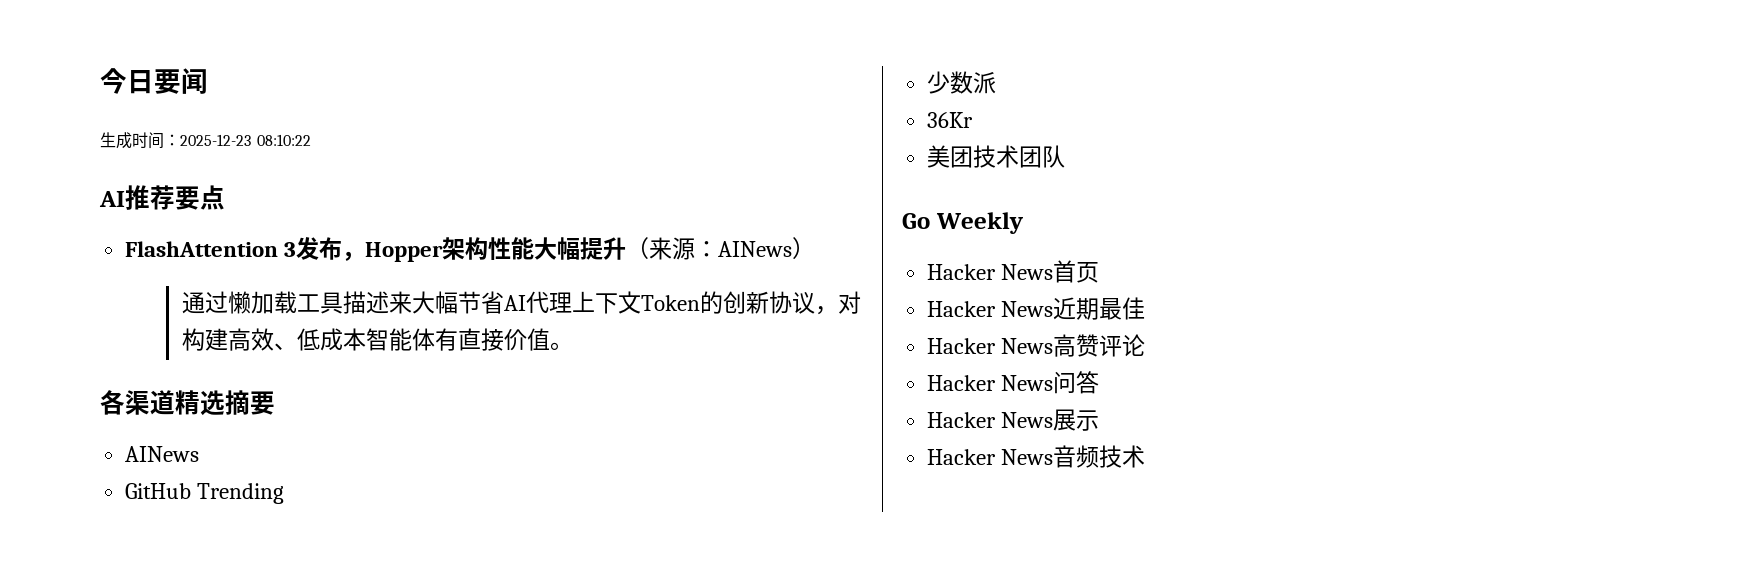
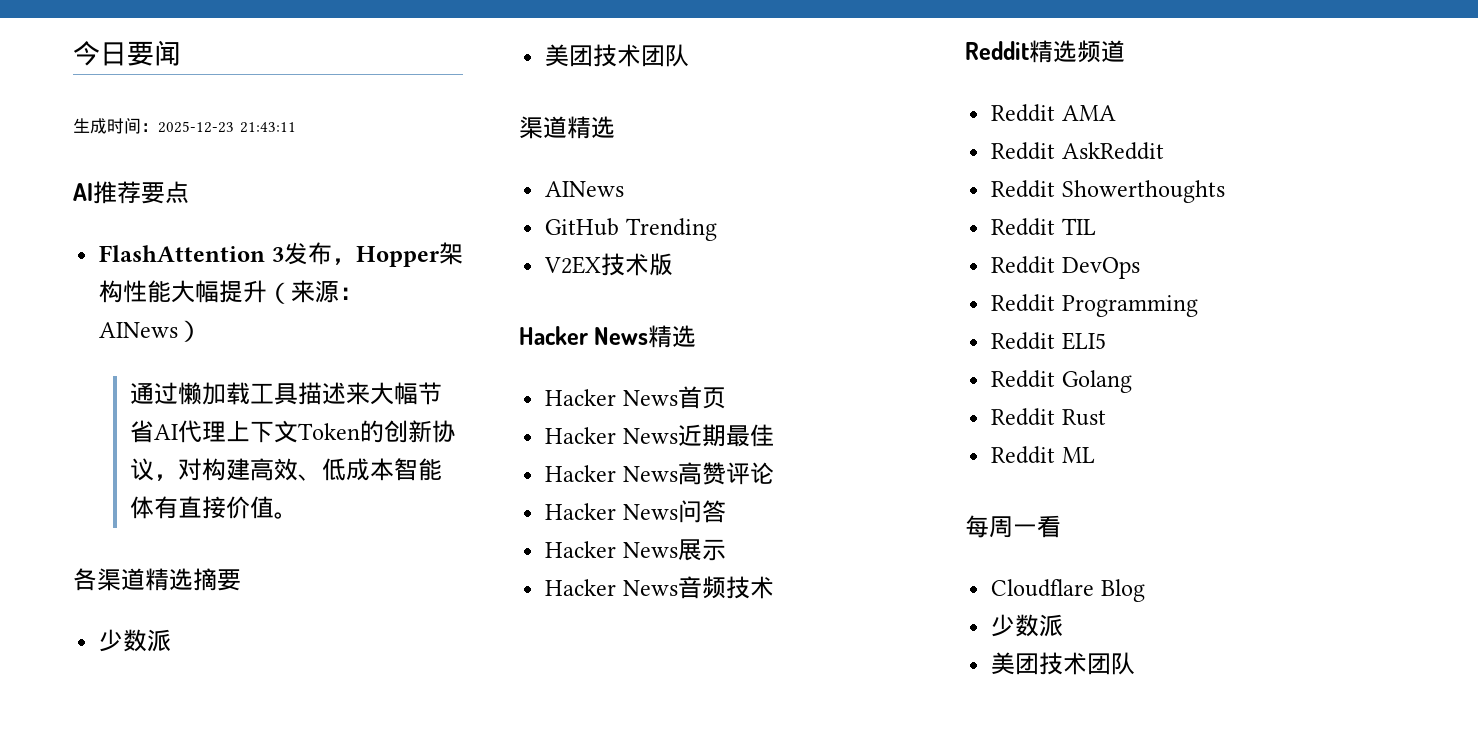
- 生成时间：2025-12-23 08:10:22
+ 生成时间：2025-12-23 21:43:11
  各渠道精选摘要
+ 少数派
+ 美团技术团队
+ 渠道精选
  AINews
  GitHub Trending
- 少数派
- 36Kr
- 美团技术团队
- Go Weekly
+ V2EX技术版
+ Hacker News精选
+ Reddit精选频道
+ Reddit AMA
+ Reddit AskReddit
+ Reddit Showerthoughts
+ Reddit TIL
+ Reddit DevOps
+ Reddit Programming
+ Reddit ELI5
+ Reddit Golang
+ Reddit Rust
+ Reddit ML
+ 每周一看
+ Cloudflare Blog
+ 少数派
+ 美团技术团队

